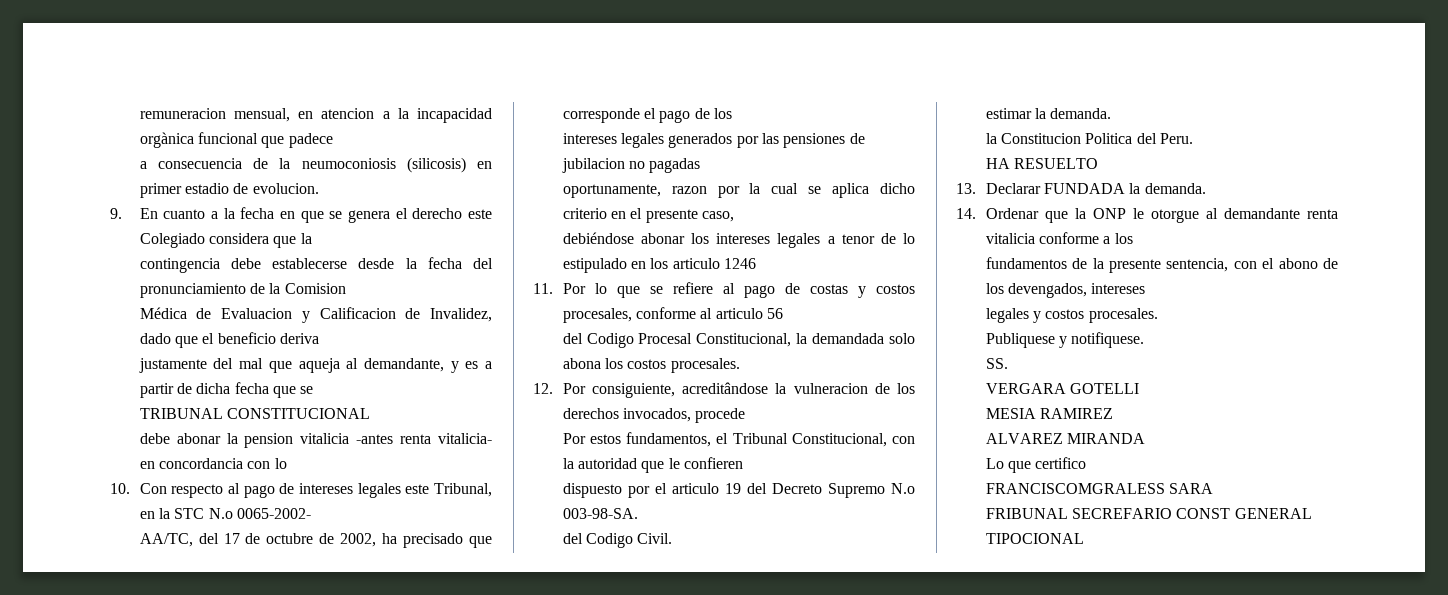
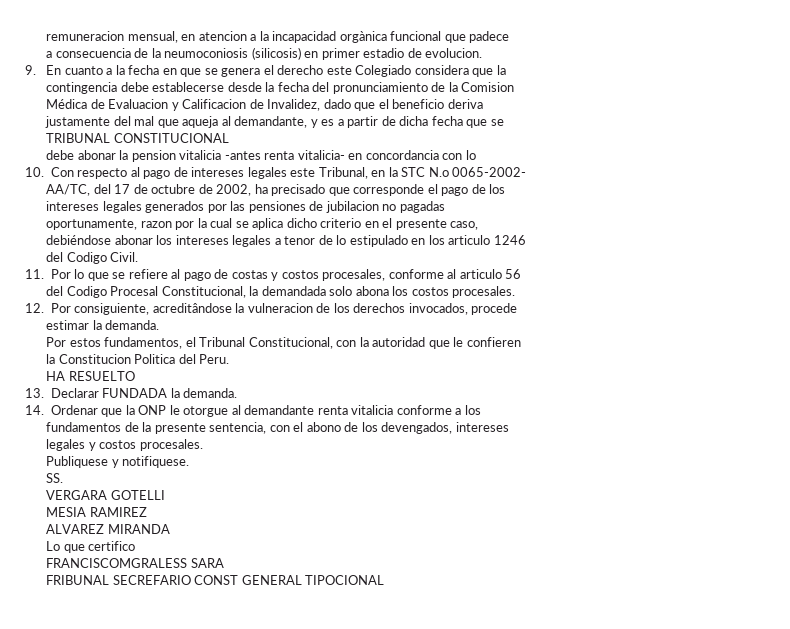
+ del Codigo Civil.
+ estimar la demanda.
- dispuesto por el articulo 19 del Decreto Supremo N.o 003-98-SA.
- del Codigo Civil.
- estimar la demanda.

